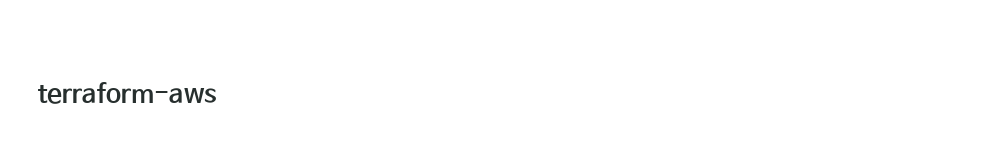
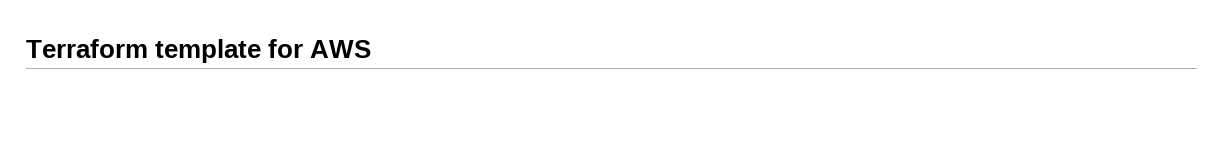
- terraform-aws
+ Terraform template for AWS

